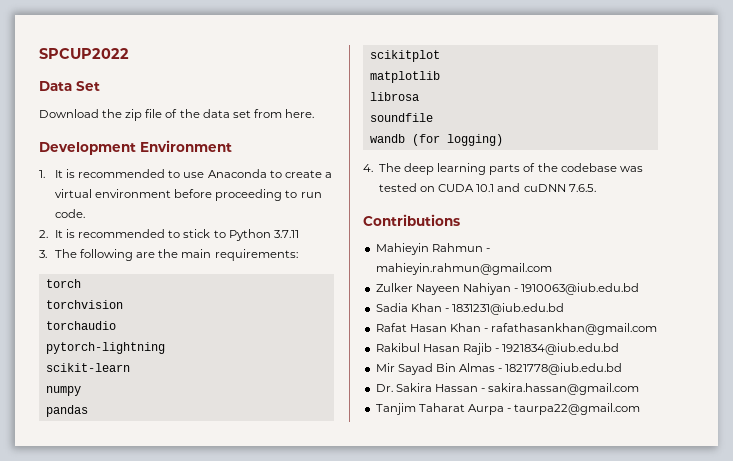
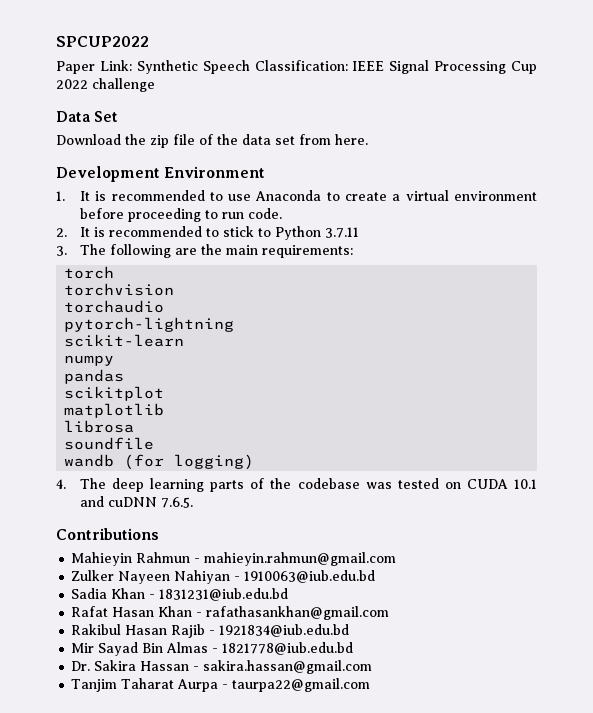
+ Paper Link: Synthetic Speech Classification: IEEE Signal Processing Cup 2022 challenge

